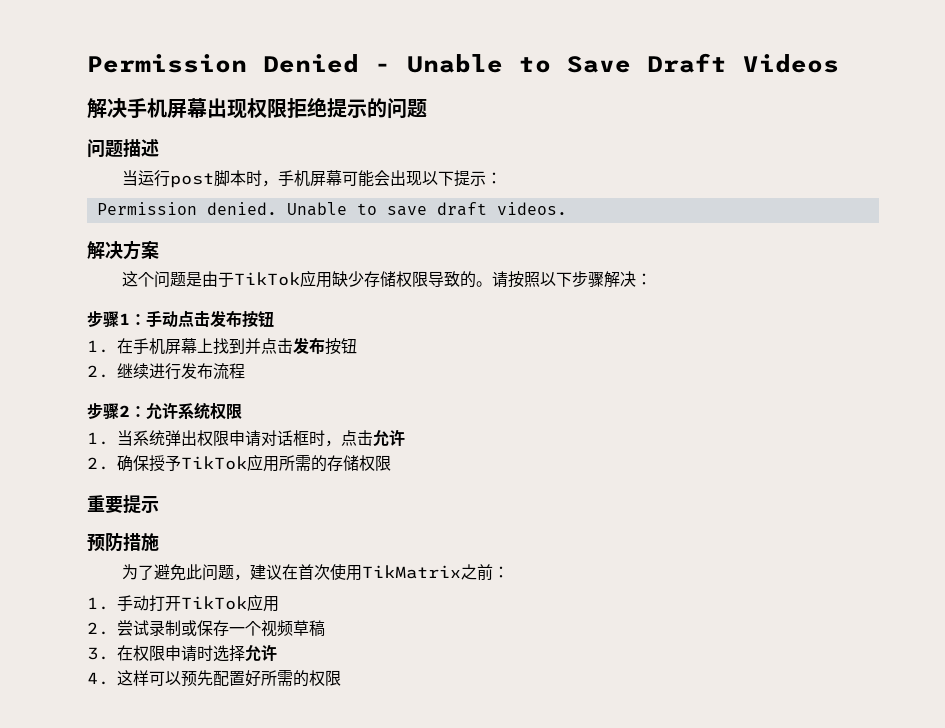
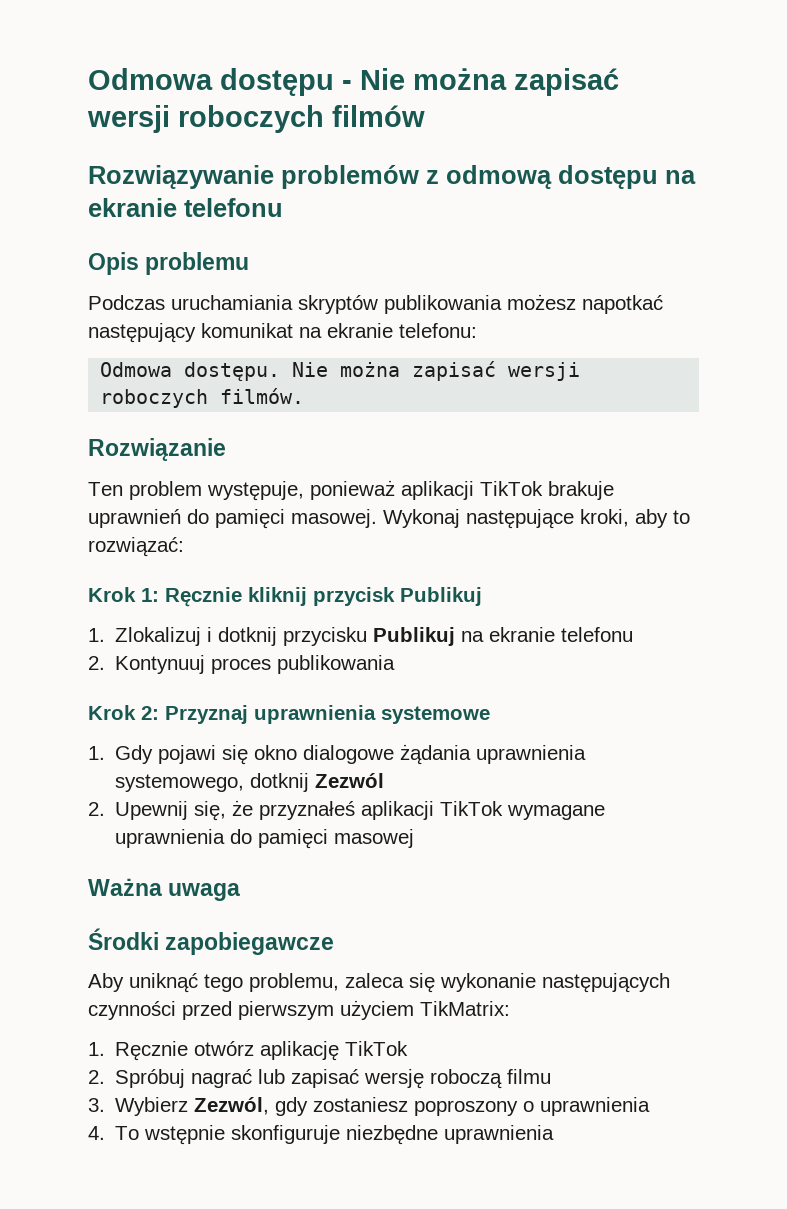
- Permission Denied - Unable to Save Draft Videos
- 解决手机屏幕出现权限拒绝提示的问题
- 问题描述
- 当运行post脚本时，手机屏幕可能会出现以下提示：
- Permission denied. Unable to save draft videos.
- 解决方案
- 这个问题是由于TikTok应用缺少存储权限导致的。请按照以下步骤解决：
- 步骤1：手动点击发布按钮
- 1.在手机屏幕上找到并点击发布按钮
- 2.继续进行发布流程
- 步骤2：允许系统权限
- 1.当系统弹出权限申请对话框时，点击允许
- 2.确保授予TikTok应用所需的存储权限
- 重要提示
- 预防措施
- 为了避免此问题，建议在首次使用TikMatrix之前：
- 1.手动打开TikTok应用
- 2.尝试录制或保存一个视频草稿
- 3.在权限申请时选择允许
- 4.这样可以预先配置好所需的权限
+ Odmowa dostępu - Nie można zapisać wersji roboczych filmów
+ Rozwiązywanie problemów z odmową dostępu na ekranie telefonu
+ Opis problemu
+ Podczas uruchamiania skryptów publikowania możesz napotkać następujący komunikat na ekranie telefonu:
+ Odmowa dostępu. Nie można zapisać wersji roboczych filmów.
+ Rozwiązanie
+ Ten problem występuje, ponieważ aplikacji TikTok brakuje uprawnień do pamięci masowej. Wykonaj następujące kroki, aby to rozwiązać:
+ Krok 1: Ręcznie kliknij przycisk Publikuj
+ 1. Zlokalizuj i dotknij przycisku Publikuj na ekranie telefonu
+ 2. Kontynuuj proces publikowania
+ Krok 2: Przyznaj uprawnienia systemowe
+ 1. Gdy pojawi się okno dialogowe żądania uprawnienia systemowego, dotknij Zezwól
+ 2. Upewnij się, że przyznałeś aplikacji TikTok wymagane uprawnienia do pamięci masowej
+ Ważna uwaga
+ Środki zapobiegawcze
+ Aby uniknąć tego problemu, zaleca się wykonanie następujących czynności przed pierwszym użyciem TikMatrix:
+ 1. Ręcznie otwórz aplikację TikTok
+ 2. Spróbuj nagrać lub zapisać wersję roboczą filmu
+ 3. Wybierz Zezwól, gdy zostaniesz poproszony o uprawnienia
+ 4. To wstępnie skonfiguruje niezbędne uprawnienia

